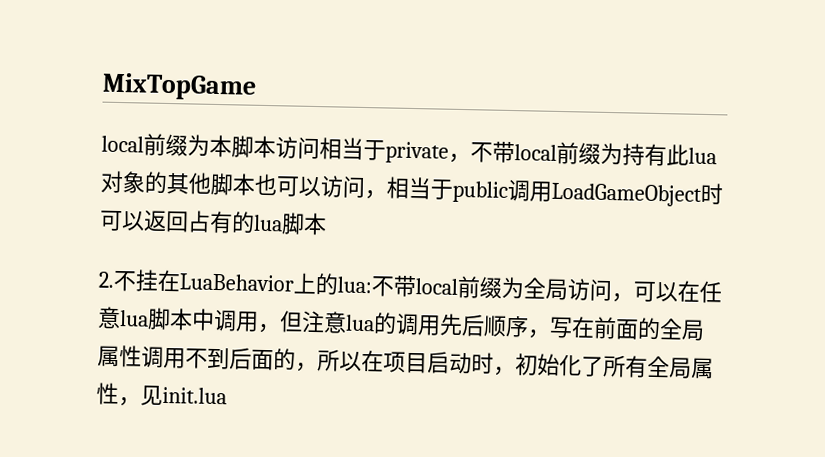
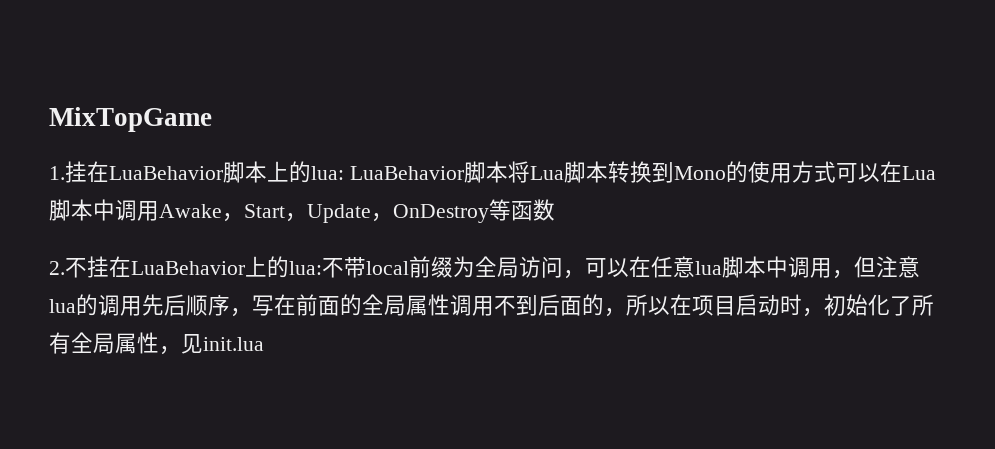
- local前缀为本脚本访问相当于private，不带local前缀为持有此lua对象的其他脚本也可以访问，相当于public调用LoadGameObject时可以返回占有的lua脚本
+ 1.挂在LuaBehavior脚本上的lua: LuaBehavior脚本将Lua脚本转换到Mono的使用方式可以在Lua脚本中调用Awake，Start，Update，OnDestroy等函数

